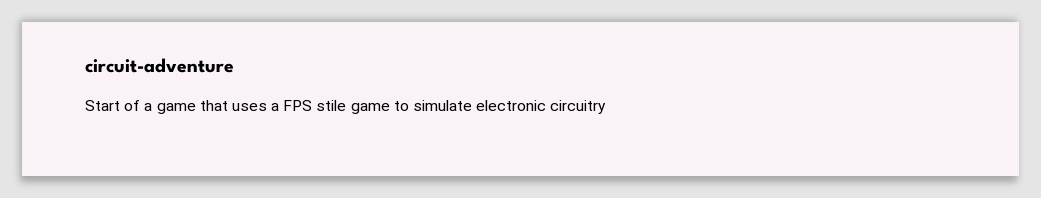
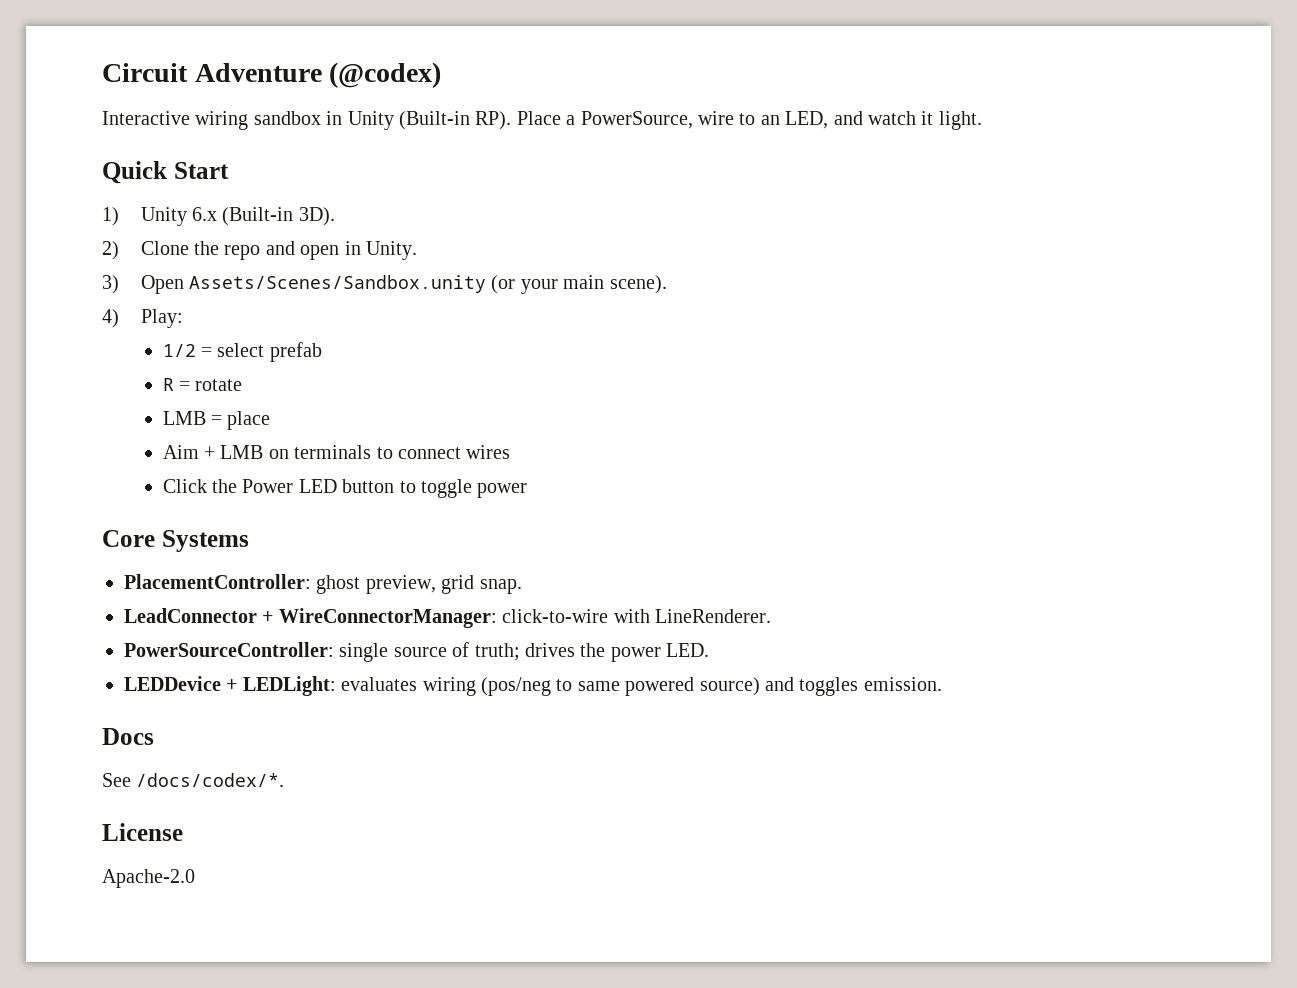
- circuit-adventure
- Start of a game that uses a FPS stile game to simulate electronic circuitry
+ Circuit Adventure (@codex)
+ Interactive wiring sandbox in Unity (Built-in RP). Place a PowerSource, wire to an LED, and watch it light.
+ Quick Start
+ 1) Unity 6.x (Built-in 3D).
+ 2) Clone the repo and open in Unity.
+ 3) Open Assets/Scenes/Sandbox.unity (or your main scene).
+ 4) Play:
+ 1/2 = select prefab
+ R = rotate
+ LMB = place
+ Aim + LMB on terminals to connect wires
+ Click the Power LED button to toggle power
+ Core Systems
+ PlacementController: ghost preview, grid snap.
+ LeadConnector + WireConnectorManager: click-to-wire with LineRenderer.
+ PowerSourceController: single source of truth; drives the power LED.
+ LEDDevice + LEDLight: evaluates wiring (pos/neg to same powered source) and toggles emission.
+ Docs
+ See /docs/codex/*.
+ License
+ Apache-2.0

